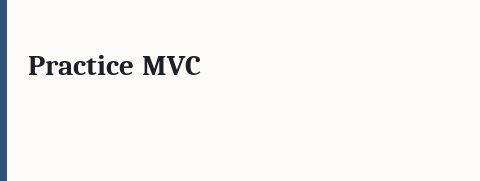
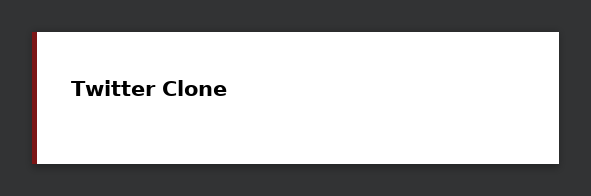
- Practice MVC
+ Twitter Clone

